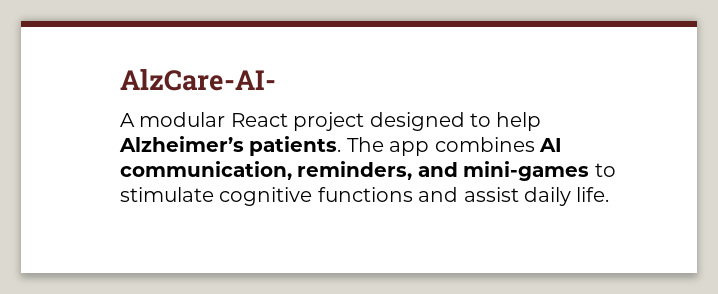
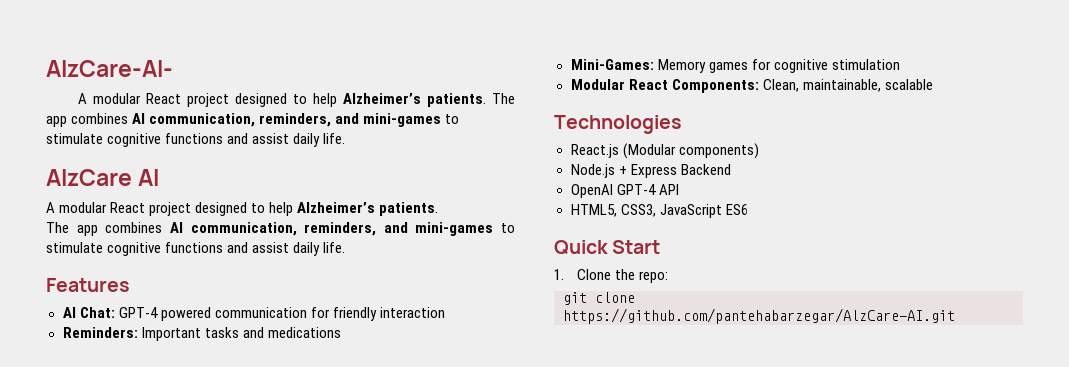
+ AlzCare AI
+ A modular React project designed to help Alzheimer’s patients.
+ The app combines AI communication, reminders, and mini-games to stimulate cognitive functions and assist daily life.
+ Features
+ AI Chat: GPT-4 powered communication for friendly interaction
+ Reminders: Important tasks and medications
+ Mini-Games: Memory games for cognitive stimulation
+ Modular React Components: Clean, maintainable, scalable
+ Technologies
+ React.js (Modular components)
+ Node.js + Express Backend
+ OpenAI GPT-4 API
+ HTML5, CSS3, JavaScript ES6
+ Quick Start
+ 1. Clone the repo:
+ git clone https://github.com/pantehabarzegar/AlzCare-AI.git

